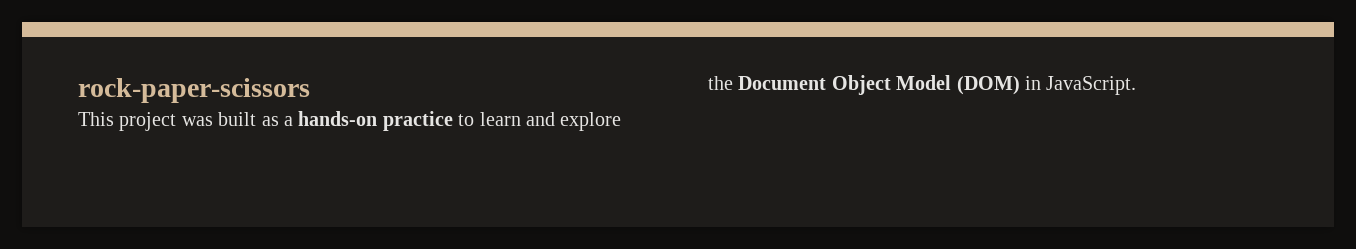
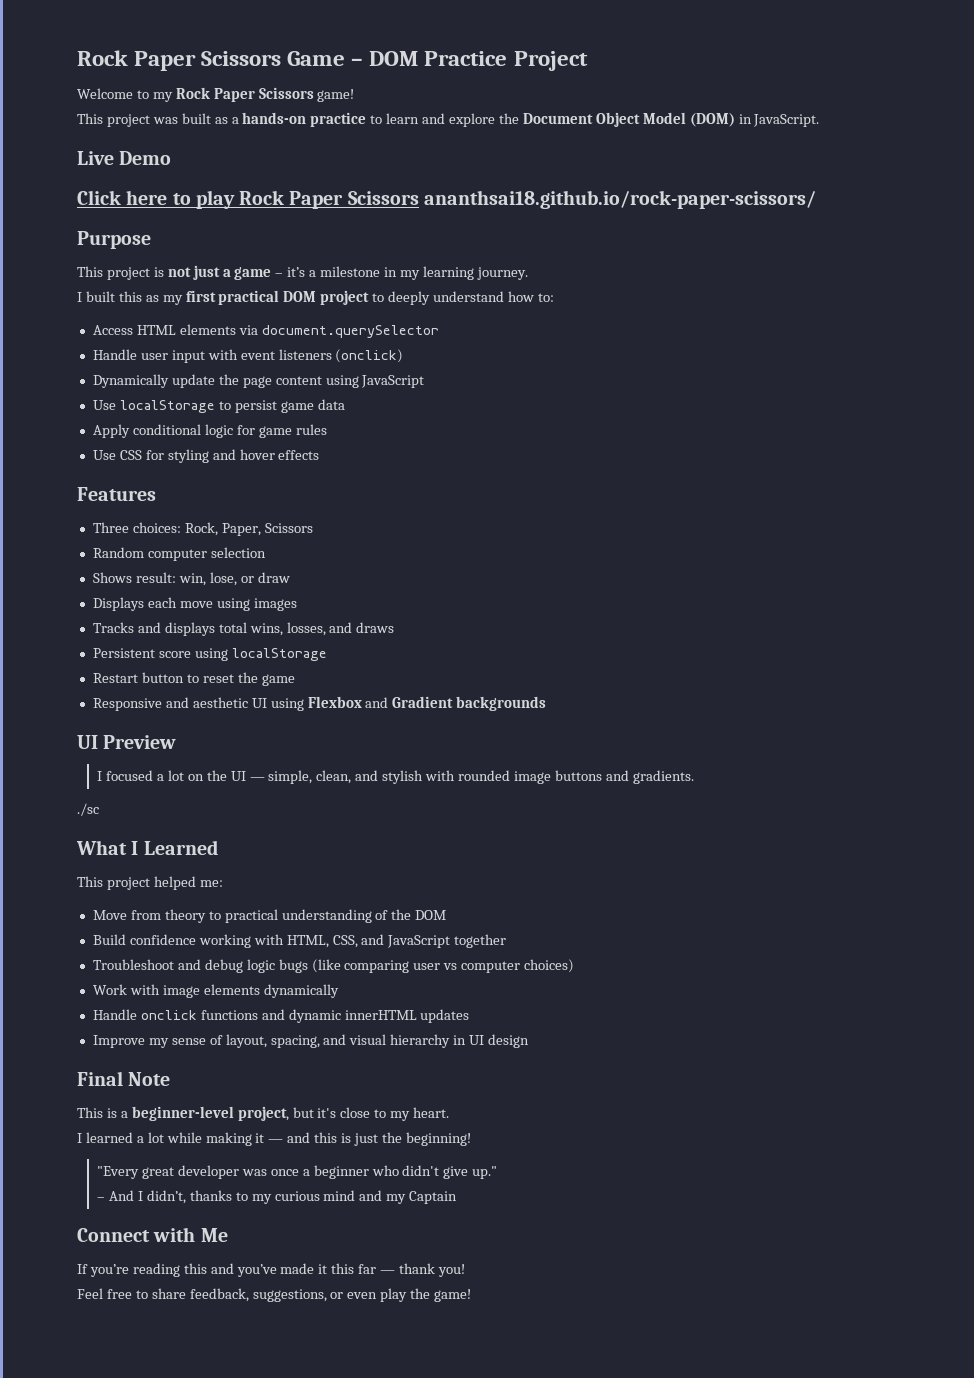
- rock-paper-scissors
+ Rock Paper Scissors Game – DOM Practice Project
+ Welcome to my Rock Paper Scissors game!
+ Live Demo
+ Click here to play Rock Paper Scissors ananthsai18.github.io/rock-paper-scissors/
+ Purpose
+ This project is not just a game – it’s a milestone in my learning journey.
+ I built this as my first practical DOM project to deeply understand how to:
+ Access HTML elements via document.querySelector
+ Handle user input with event listeners (onclick)
+ Dynamically update the page content using JavaScript
+ Use localStorage to persist game data
+ Apply conditional logic for game rules
+ Use CSS for styling and hover effects
+ Features
+ Three choices: Rock, Paper, Scissors
+ Random computer selection
+ Shows result: win, lose, or draw
+ Displays each move using images
+ Tracks and displays total wins, losses, and draws
+ Persistent score using localStorage
+ Restart button to reset the game
+ Responsive and aesthetic UI using Flexbox and Gradient backgrounds
+ UI Preview
+ I focused a lot on the UI — simple, clean, and stylish with rounded image buttons and gradients.
+ ./sc
+ What I Learned
+ This project helped me:
+ Move from theory to practical understanding of the DOM
+ Build confidence working with HTML, CSS, and JavaScript together
+ Troubleshoot and debug logic bugs (like comparing user vs computer choices)
+ Work with image elements dynamically
+ Handle onclick functions and dynamic innerHTML updates
+ Improve my sense of layout, spacing, and visual hierarchy in UI design
+ Final Note
+ This is a beginner-level project, but it's close to my heart.
+ I learned a lot while making it — and this is just the beginning!
+ "Every great developer was once a beginner who didn't give up."
+ – And I didn’t, thanks to my curious mind and my Captain
+ Connect with Me
+ If you’re reading this and you’ve made it this far — thank you!
+ Feel free to share feedback, suggestions, or even play the game!

